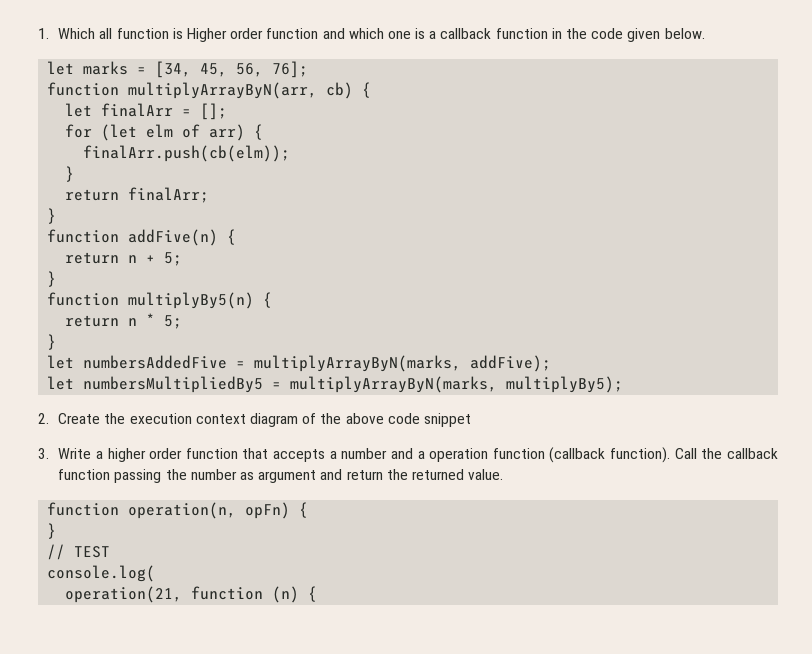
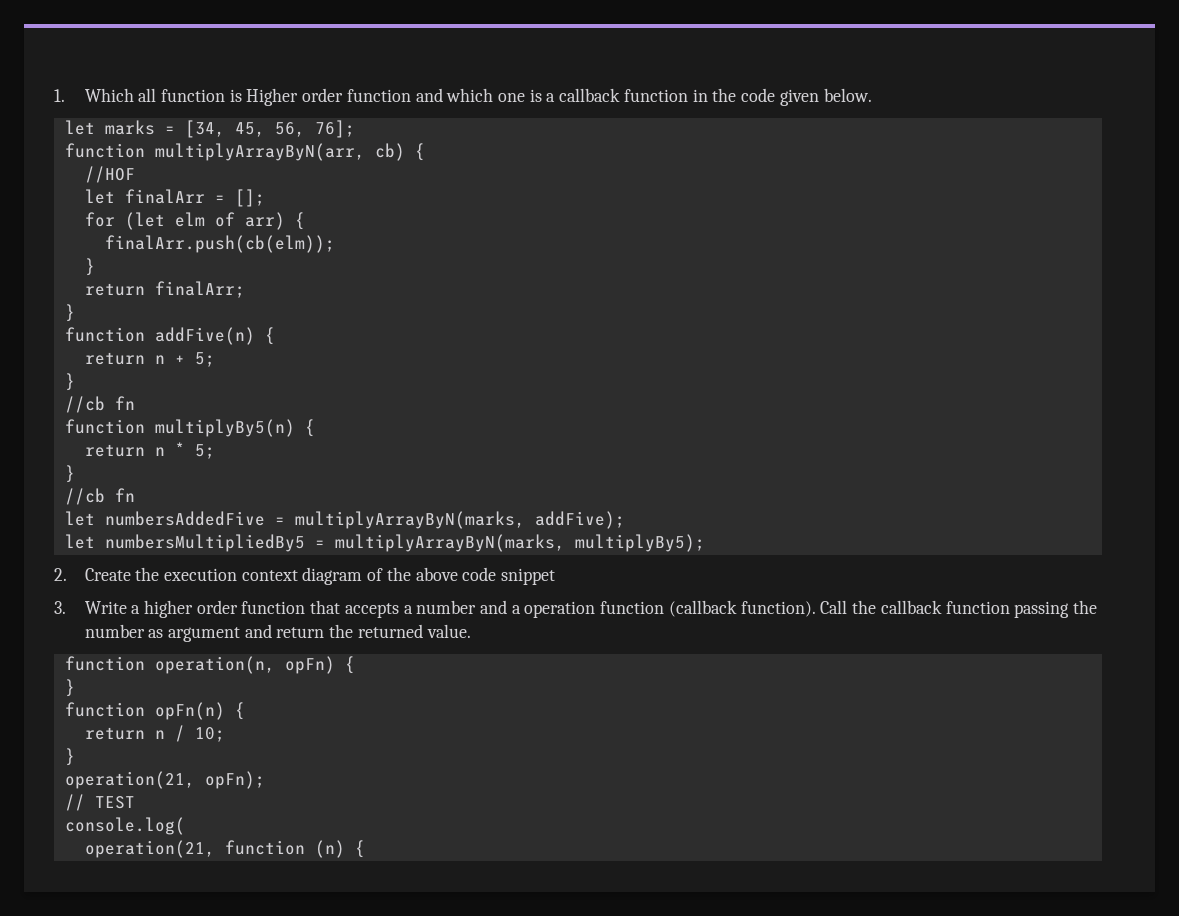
+ //HOF
  return n + 5;
  }
+ //cb fn
  return n * 5;
  }
+ //cb fn
+ function opFn(n) {
+ return n / 10;
+ }
+ operation(21, opFn);

